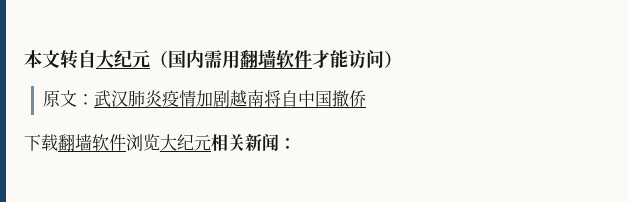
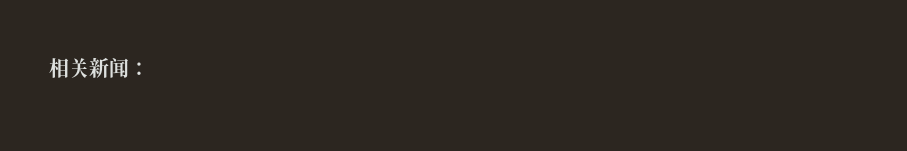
- 本文转自大纪元（国内需用翻墙软件才能访问）
- 原文：武汉肺炎疫情加剧越南将自中国撤侨
- 下载翻墙软件浏览大纪元相关新闻：
+ 相关新闻：

